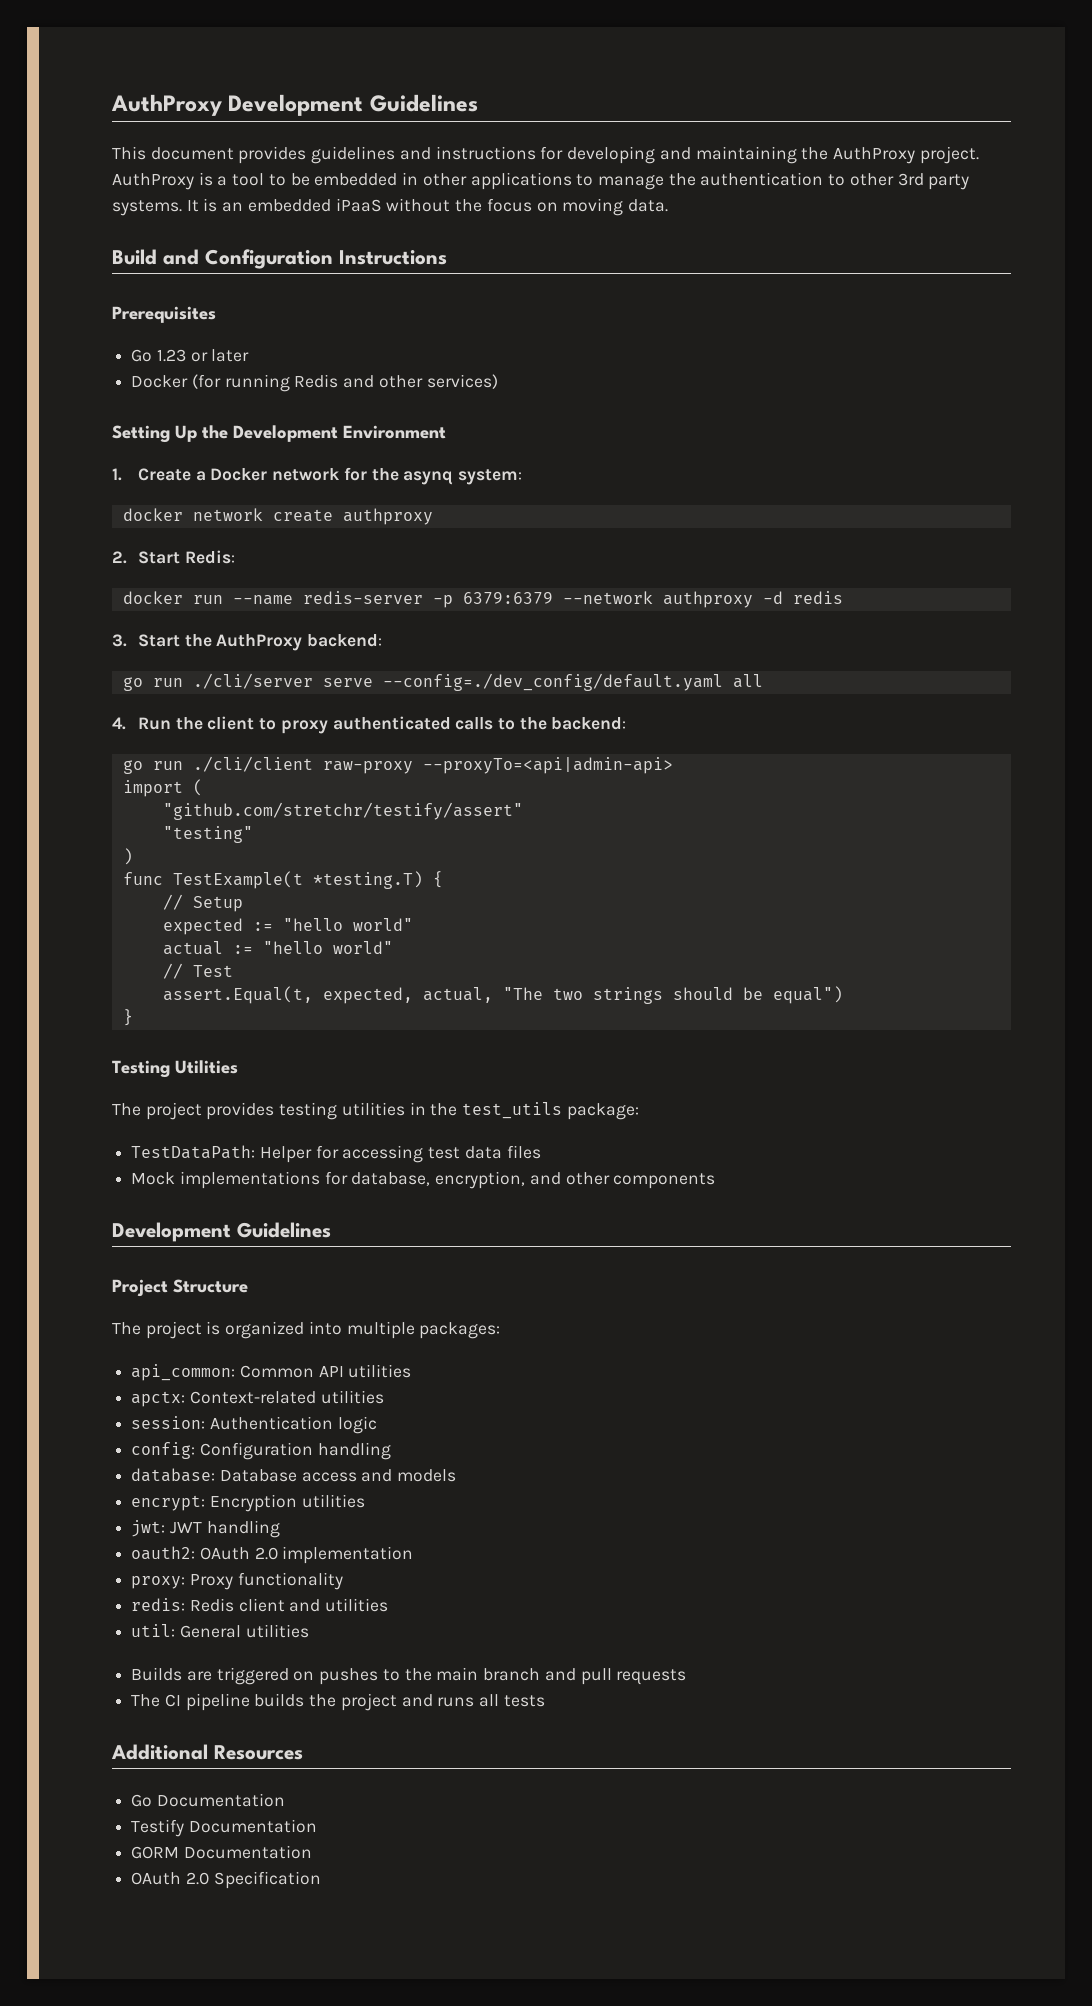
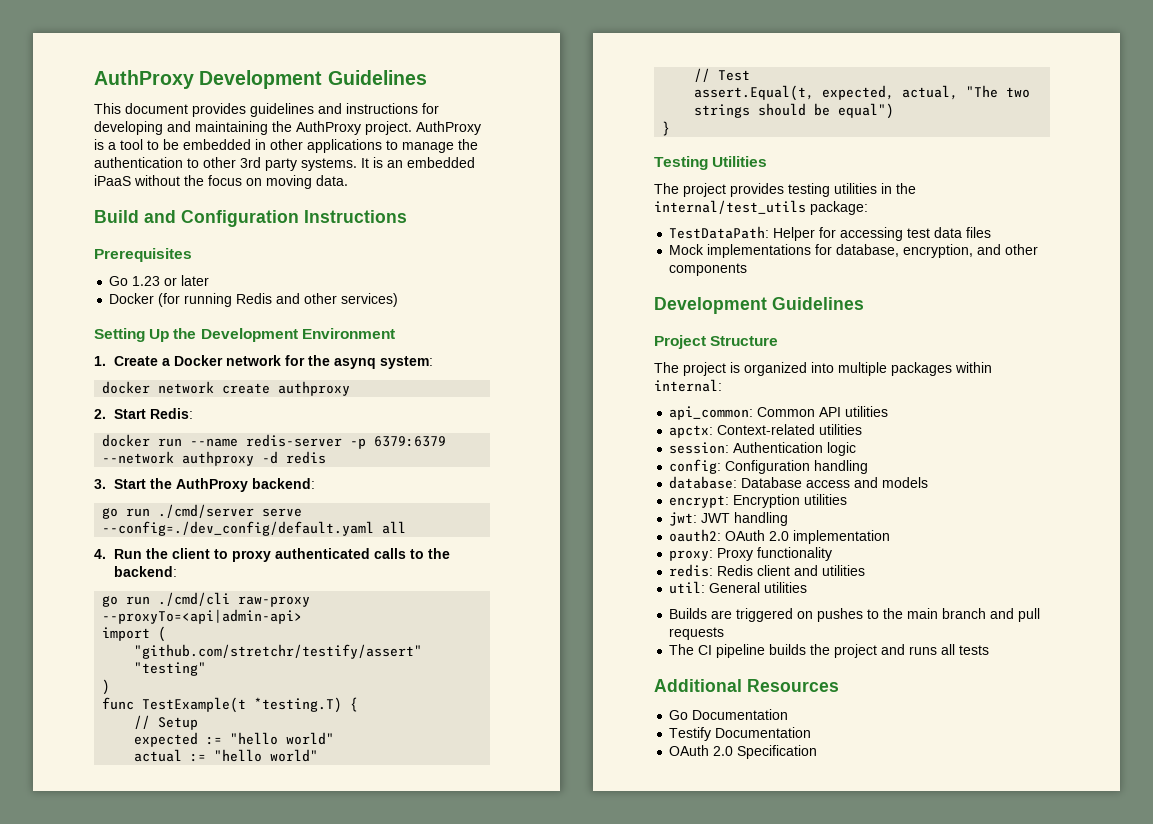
- go run ./cli/server serve --config=./dev_config/default.yaml all
+ go run ./cmd/server serve --config=./dev_config/default.yaml all
- go run ./cli/client raw-proxy --proxyTo=<api|admin-api>
+ go run ./cmd/cli raw-proxy --proxyTo=<api|admin-api>
- The project provides testing utilities in the test_utils package:
+ The project provides testing utilities in the internal/test_utils package:
- The project is organized into multiple packages:
+ The project is organized into multiple packages within internal:
- GORM Documentation

